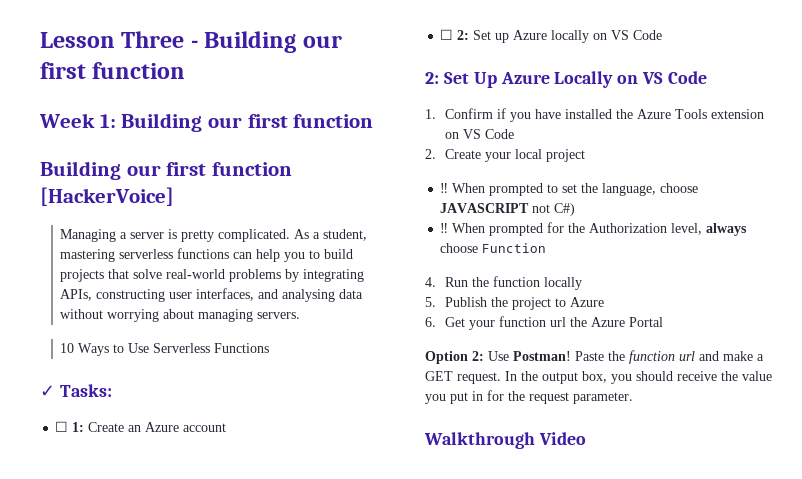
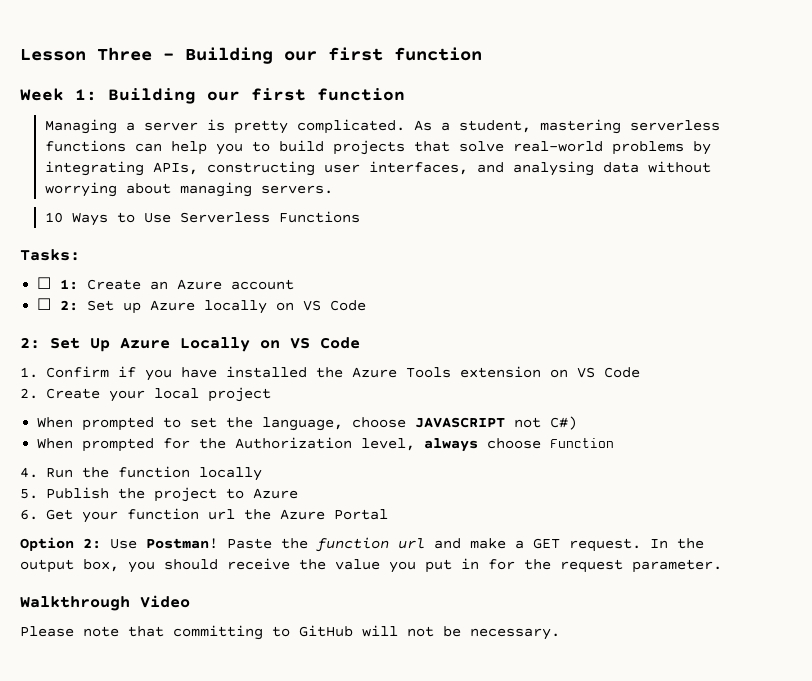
- Building our first function [HackerVoice]
- ✓ Tasks:
+ Tasks:
- ‼ When prompted to set the language, choose JAVASCRIPT not C#)
+ When prompted to set the language, choose JAVASCRIPT not C#)
- ‼ When prompted for the Authorization level, always choose Function
+ When prompted for the Authorization level, always choose Function
+ Please note that committing to GitHub will not be necessary.

